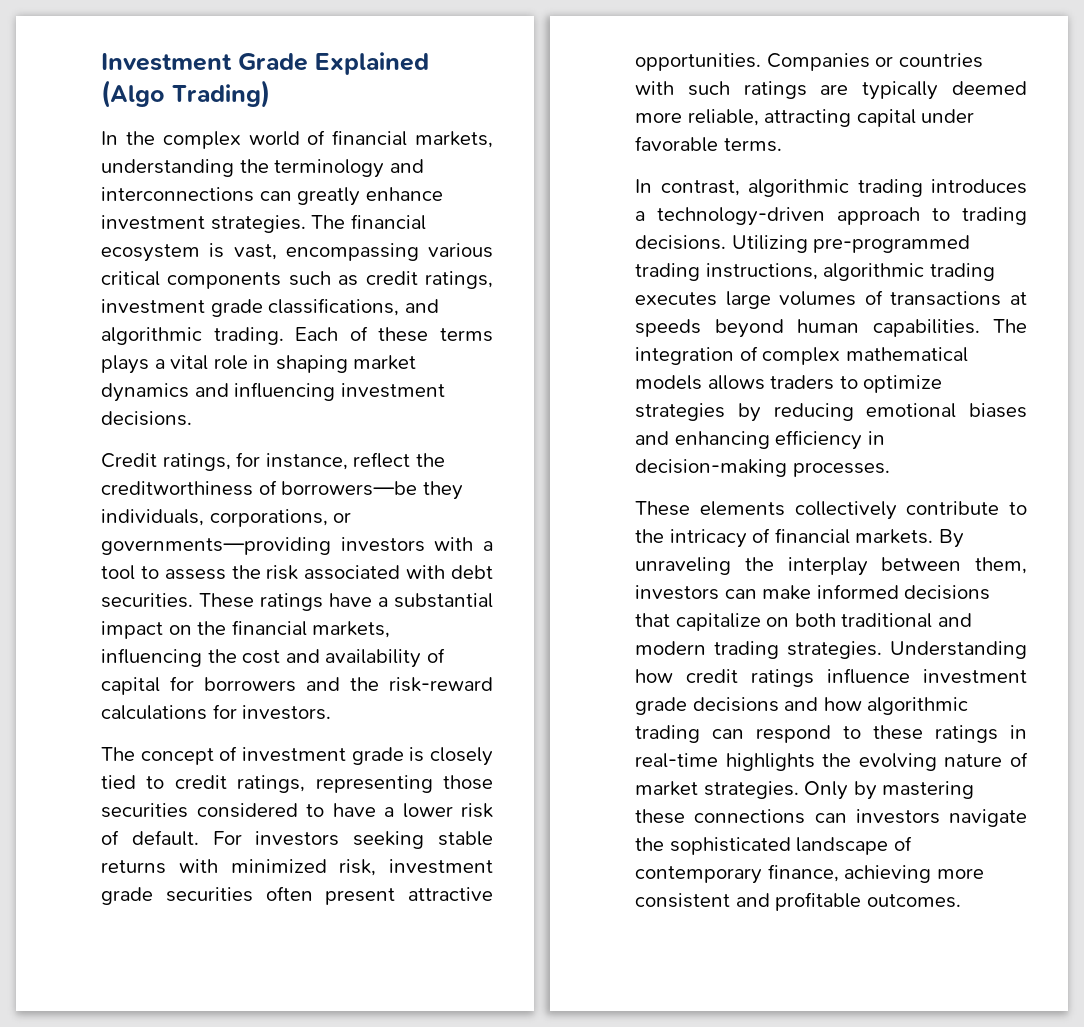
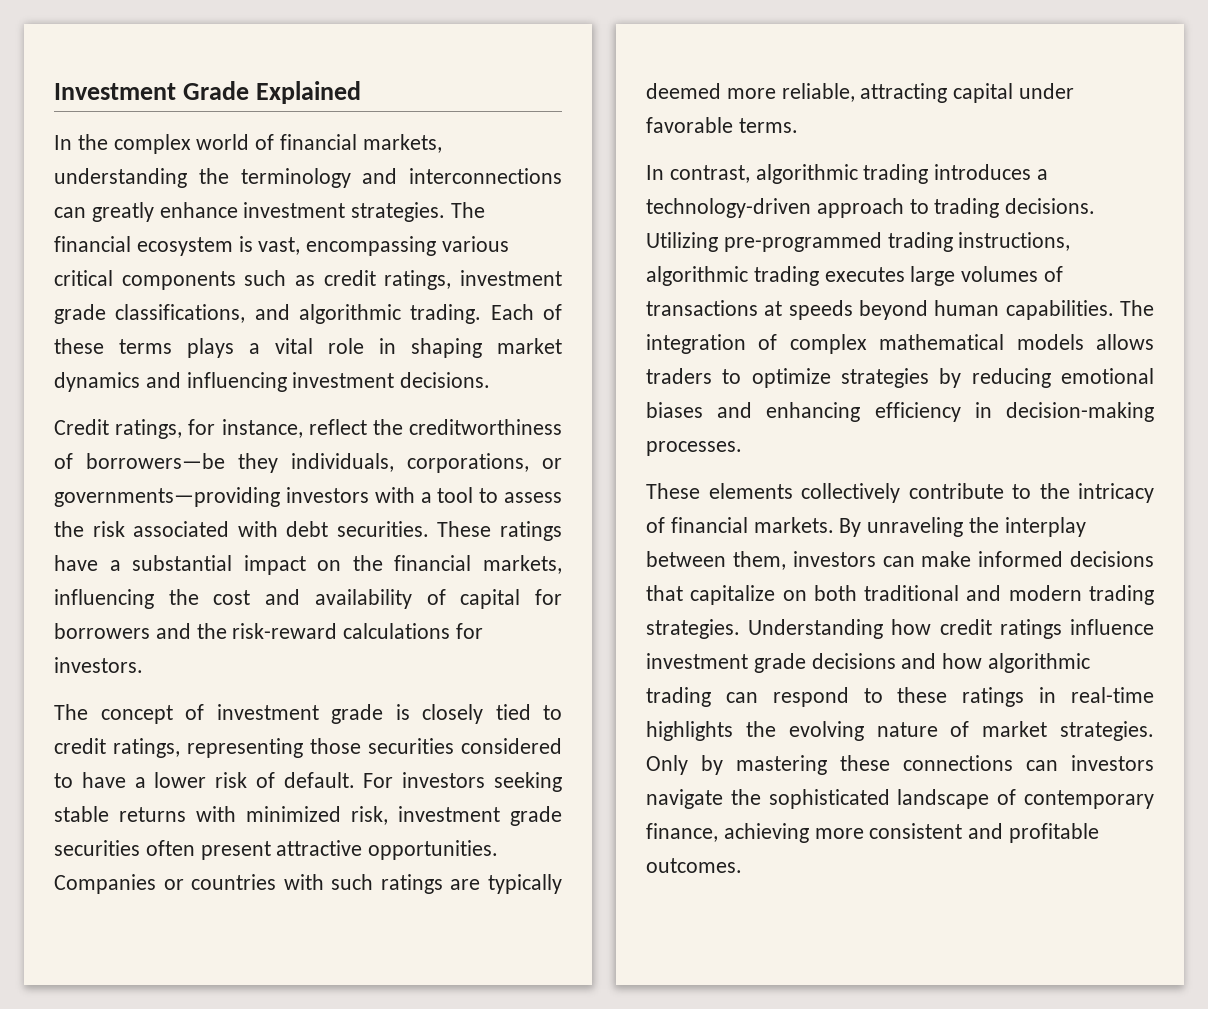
- Investment Grade Explained (Algo Trading)
+ Investment Grade Explained

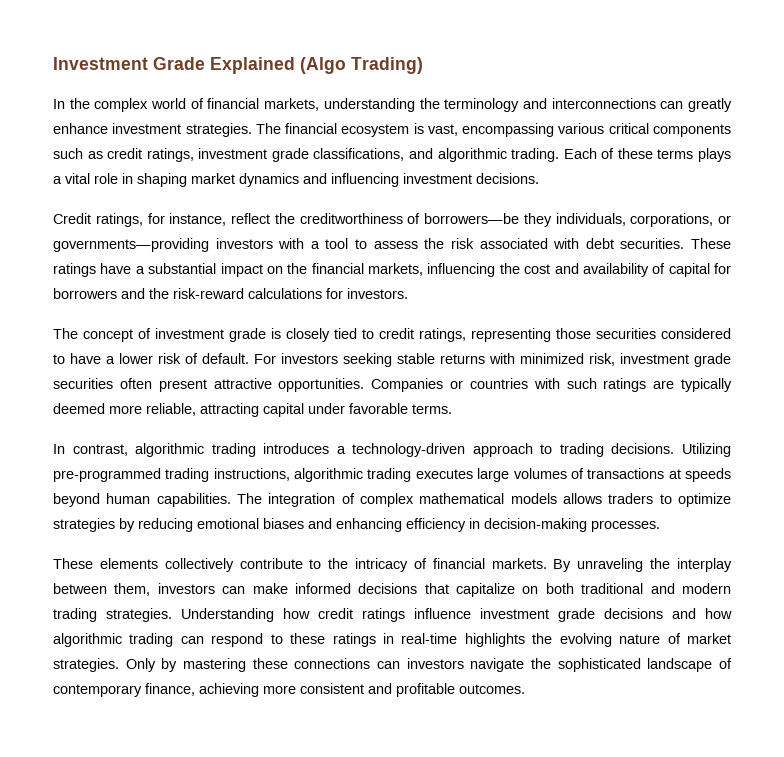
- Investment Grade Explained
+ Investment Grade Explained (Algo Trading)

